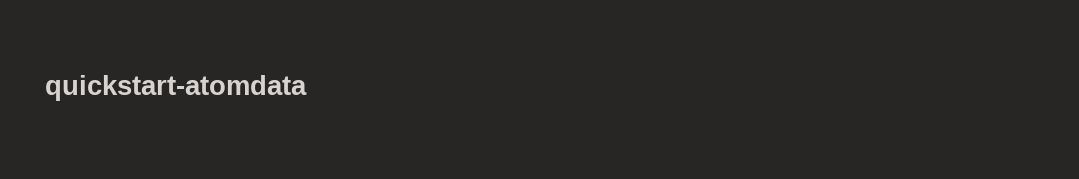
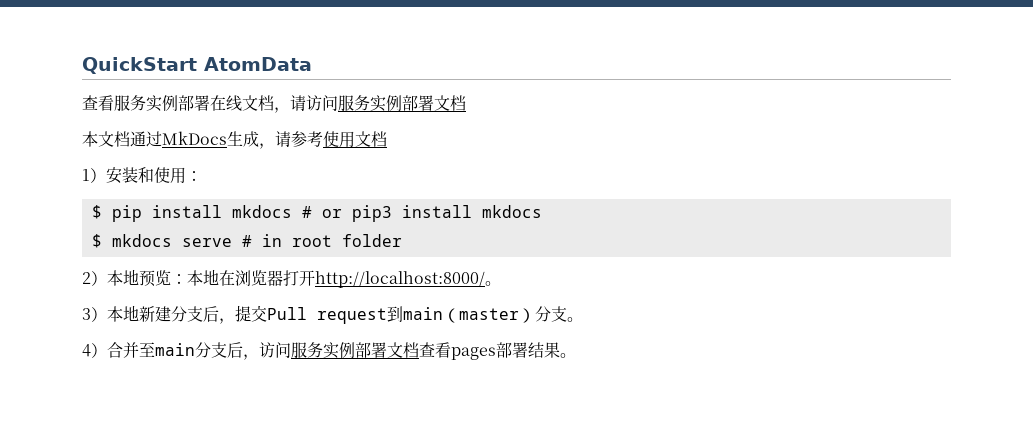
- quickstart-atomdata
+ QuickStart AtomData
+ 查看服务实例部署在线文档，请访问服务实例部署文档
+ 本文档通过MkDocs生成，请参考使用文档
+ 1）安装和使用：
+ $ pip install mkdocs # or pip3 install mkdocs
+ $ mkdocs serve # in root folder
+ 2）本地预览：本地在浏览器打开http://localhost:8000/。
+ 3）本地新建分支后，提交Pull request到main（master）分支。
+ 4）合并至main分支后，访问服务实例部署文档查看pages部署结果。

